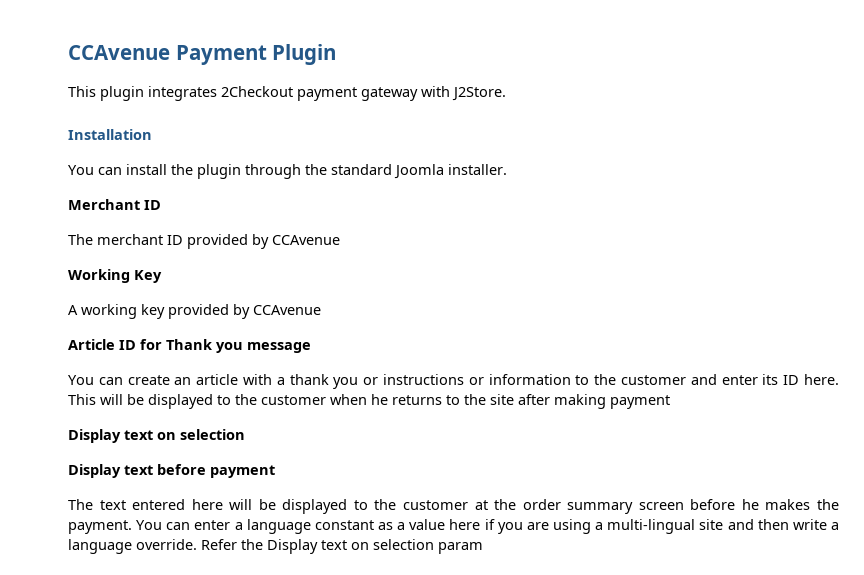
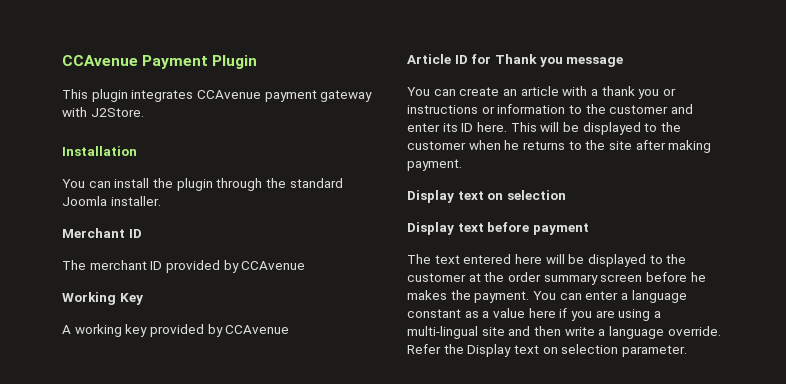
- This plugin integrates 2Checkout payment gateway with J2Store.
+ This plugin integrates CCAvenue payment gateway with J2Store.
- This will be displayed to the customer when he returns to the site after making payment
+ This will be displayed to the customer when he returns to the site after making payment.
- Refer the Display text on selection param
+ Refer the Display text on selection parameter.

